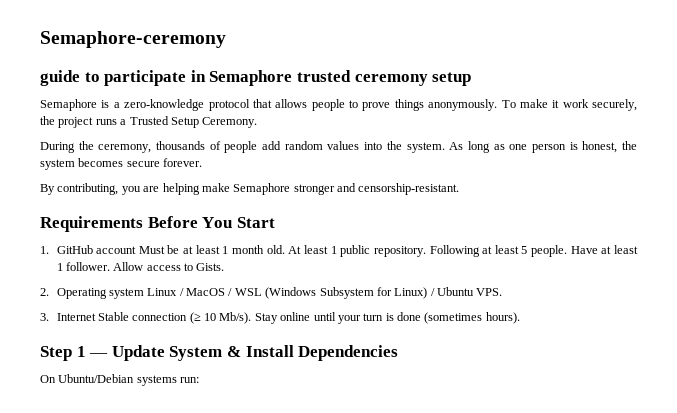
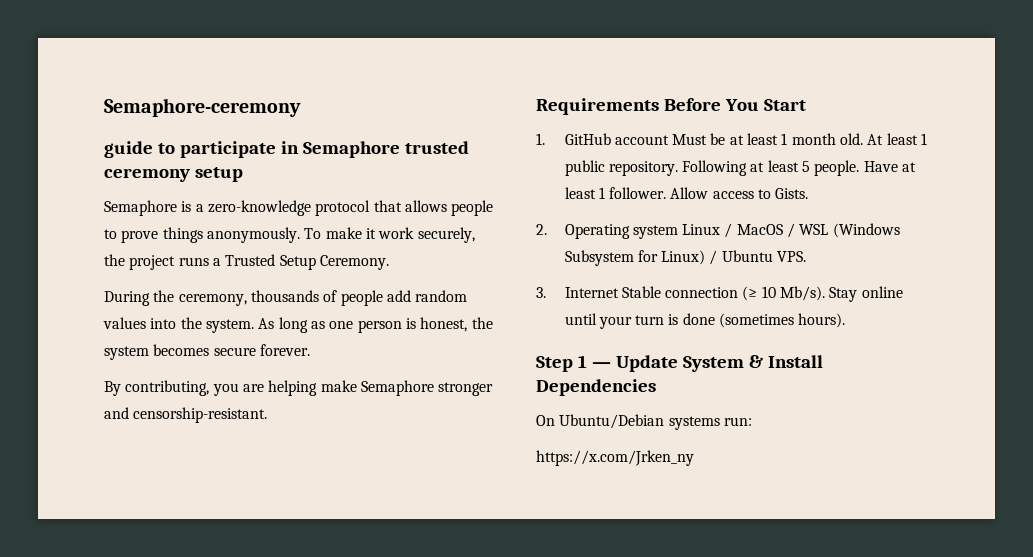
+ https://x.com/Jrken_ny

